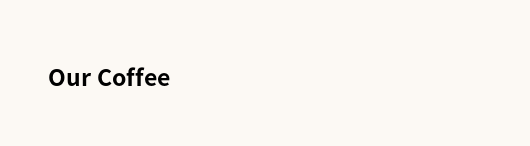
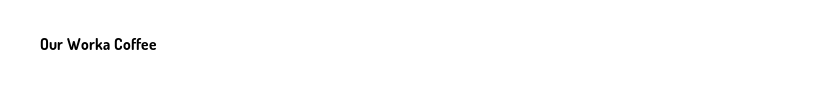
- Our Coffee
+ Our Worka Coffee

